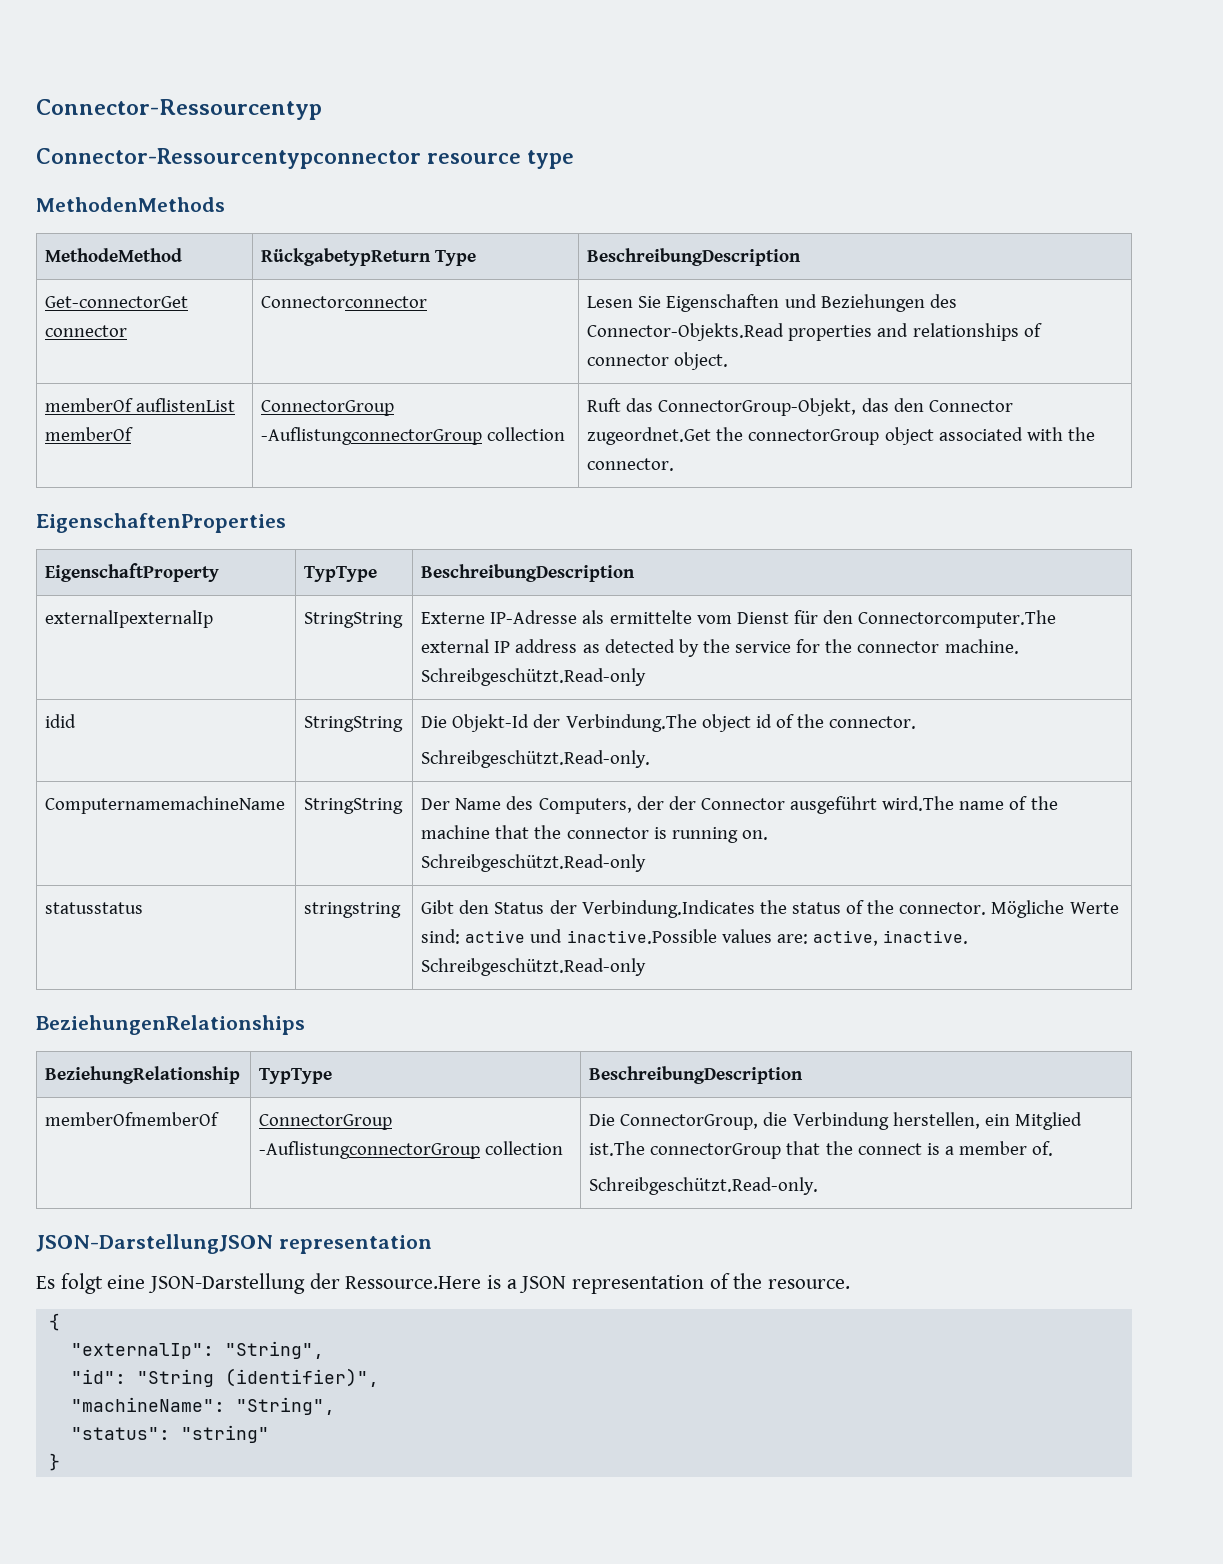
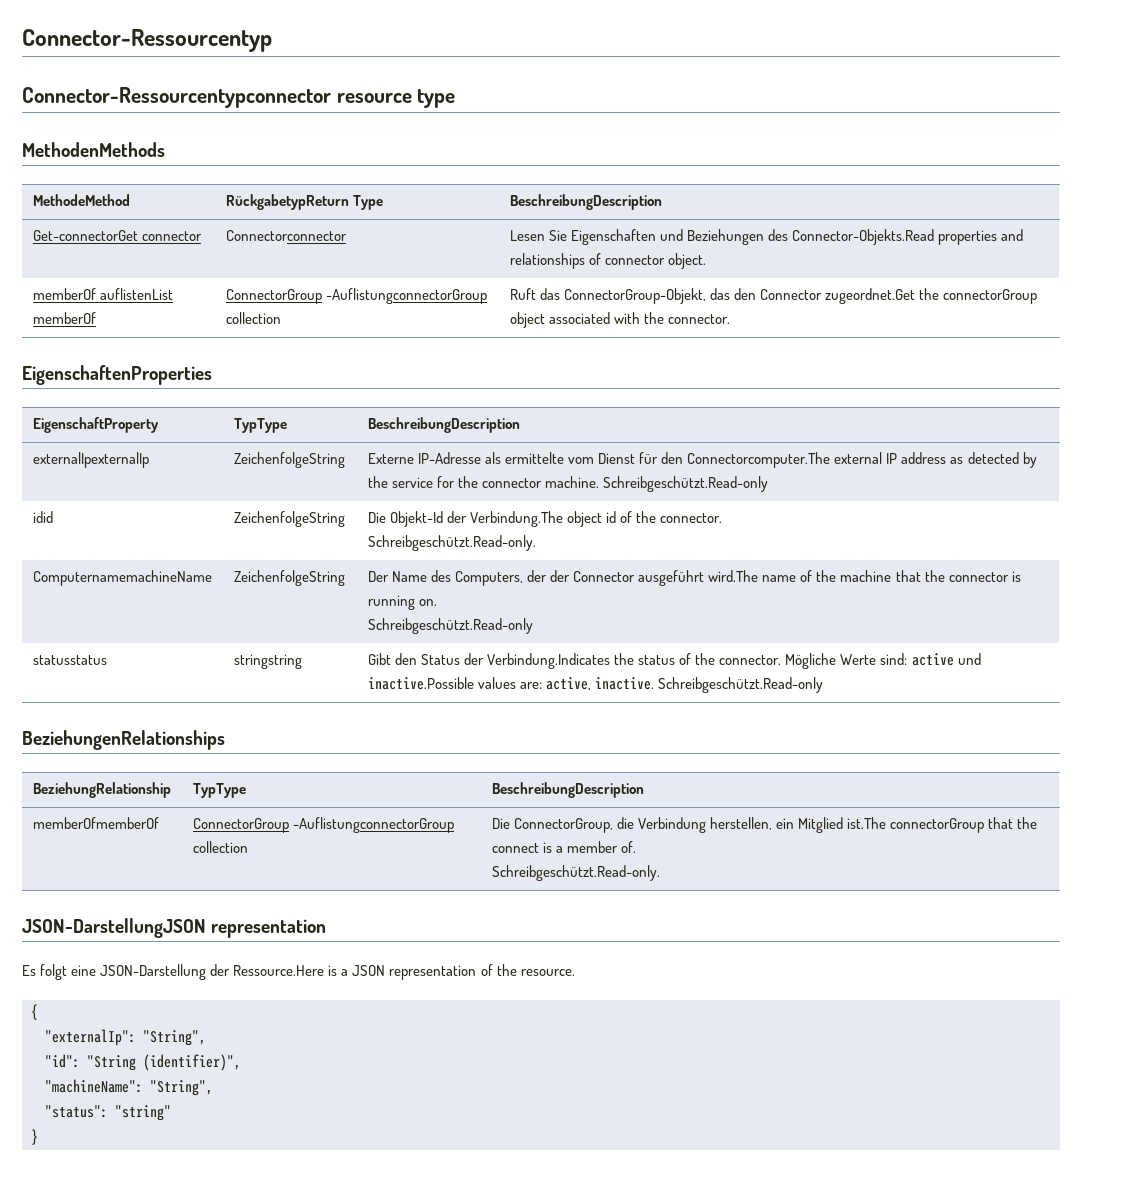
- externalIpexternalIp | StringString | Externe IP-Adresse als ermittelte vom Dienst für den Connectorcomputer.The external IP address as detected by the service for the connector machine. Schreibgeschützt.Read-only
+ externalIpexternalIp | ZeichenfolgeString | Externe IP-Adresse als ermittelte vom Dienst für den Connectorcomputer.The external IP address as detected by the service for the connector machine. Schreibgeschützt.Read-only
- idid | StringString | Die Objekt-Id der Verbindung.The object id of the connector.
+ idid | ZeichenfolgeString | Die Objekt-Id der Verbindung.The object id of the connector.
- ComputernamemachineName | StringString | Der Name des Computers, der der Connector ausgeführt wird.The name of the machine that the connector is running on.
+ ComputernamemachineName | ZeichenfolgeString | Der Name des Computers, der der Connector ausgeführt wird.The name of the machine that the connector is running on.

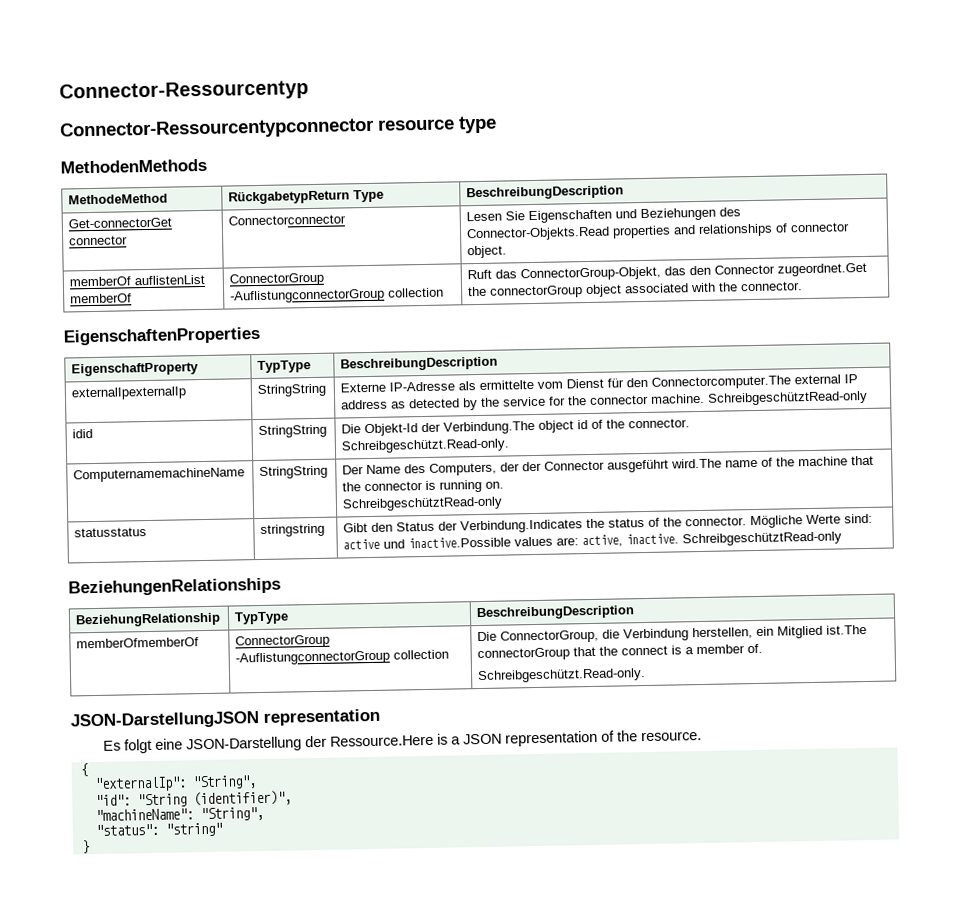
- externalIpexternalIp | ZeichenfolgeString | Externe IP-Adresse als ermittelte vom Dienst für den Connectorcomputer.The external IP address as detected by the service for the connector machine. Schreibgeschützt.Read-only
+ externalIpexternalIp | StringString | Externe IP-Adresse als ermittelte vom Dienst für den Connectorcomputer.The external IP address as detected by the service for the connector machine. SchreibgeschütztRead-only
- idid | ZeichenfolgeString | Die Objekt-Id der Verbindung.The object id of the connector.
+ idid | StringString | Die Objekt-Id der Verbindung.The object id of the connector.
- ComputernamemachineName | ZeichenfolgeString | Der Name des Computers, der der Connector ausgeführt wird.The name of the machine that the connector is running on.
- Schreibgeschützt.Read-only
+ ComputernamemachineName | StringString | Der Name des Computers, der der Connector ausgeführt wird.The name of the machine that the connector is running on.
+ SchreibgeschütztRead-only
- statusstatus | stringstring | Gibt den Status der Verbindung.Indicates the status of the connector. Mögliche Werte sind: active und inactive.Possible values are: active, inactive. Schreibgeschützt.Read-only
+ statusstatus | stringstring | Gibt den Status der Verbindung.Indicates the status of the connector. Mögliche Werte sind: active und inactive.Possible values are: active, inactive. SchreibgeschütztRead-only

